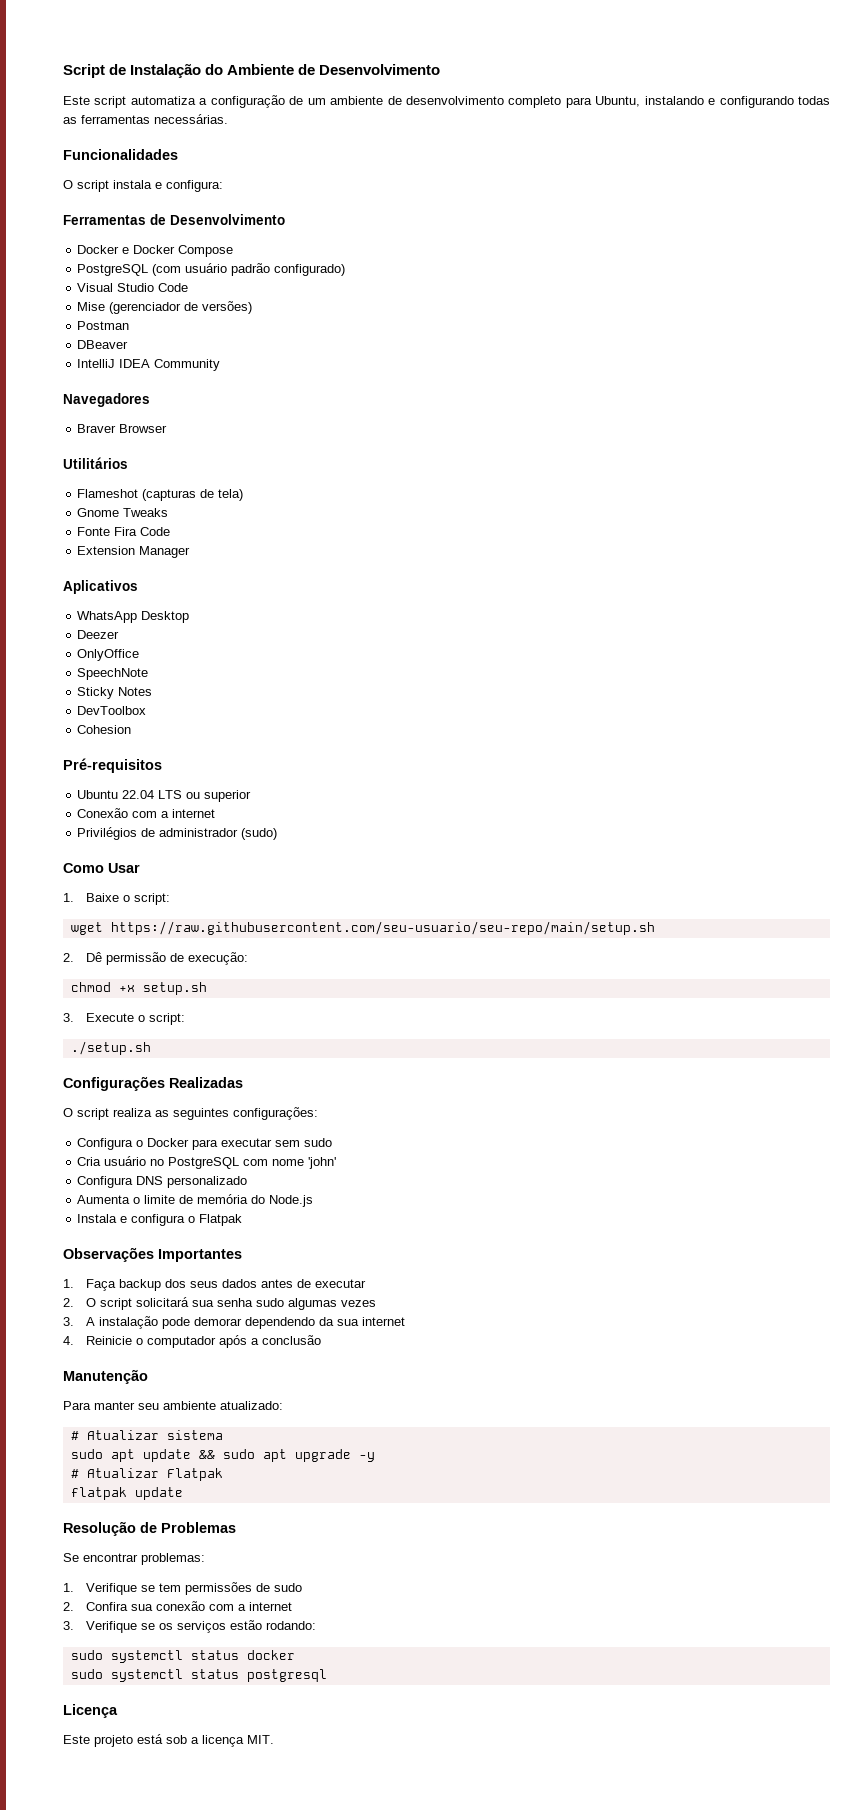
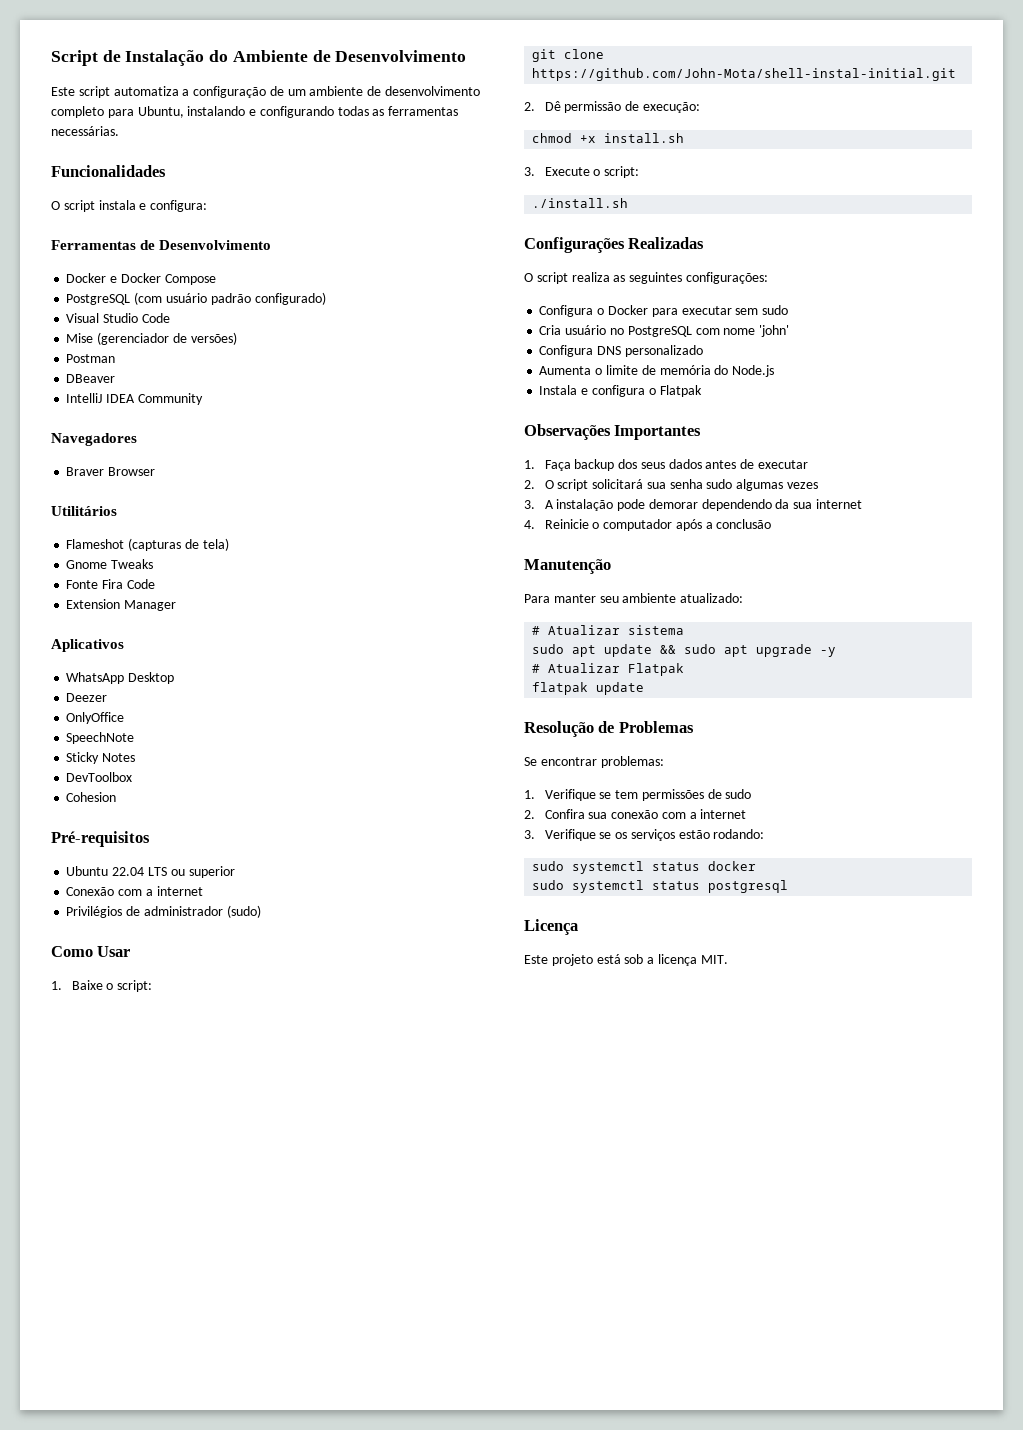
- wget https://raw.githubusercontent.com/seu-usuario/seu-repo/main/setup.sh
+ git clone https://github.com/John-Mota/shell-instal-initial.git
- chmod +x setup.sh
+ chmod +x install.sh
- ./setup.sh
+ ./install.sh

